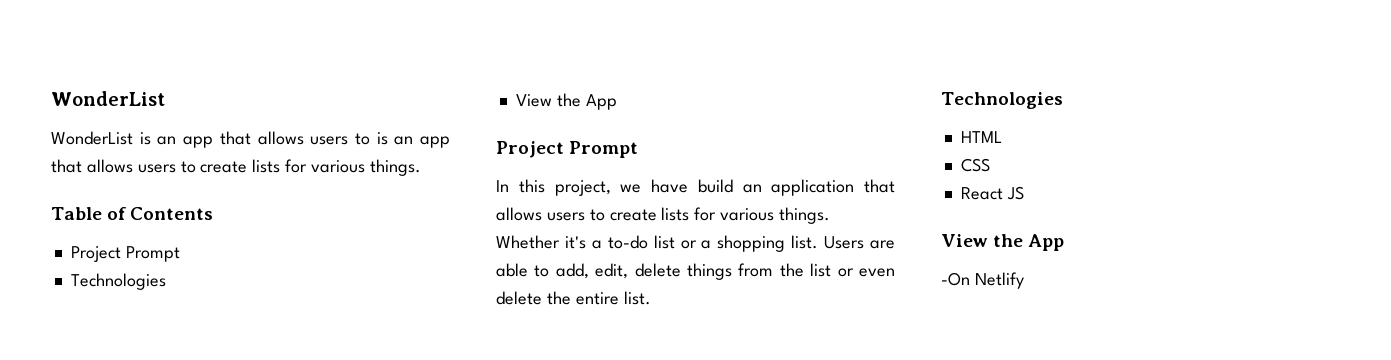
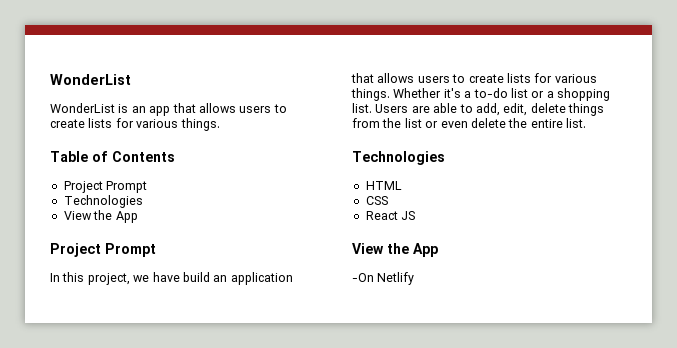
- WonderList is an app that allows users to is an app that allows users to create lists for various things.
+ WonderList is an app that allows users to create lists for various things.

